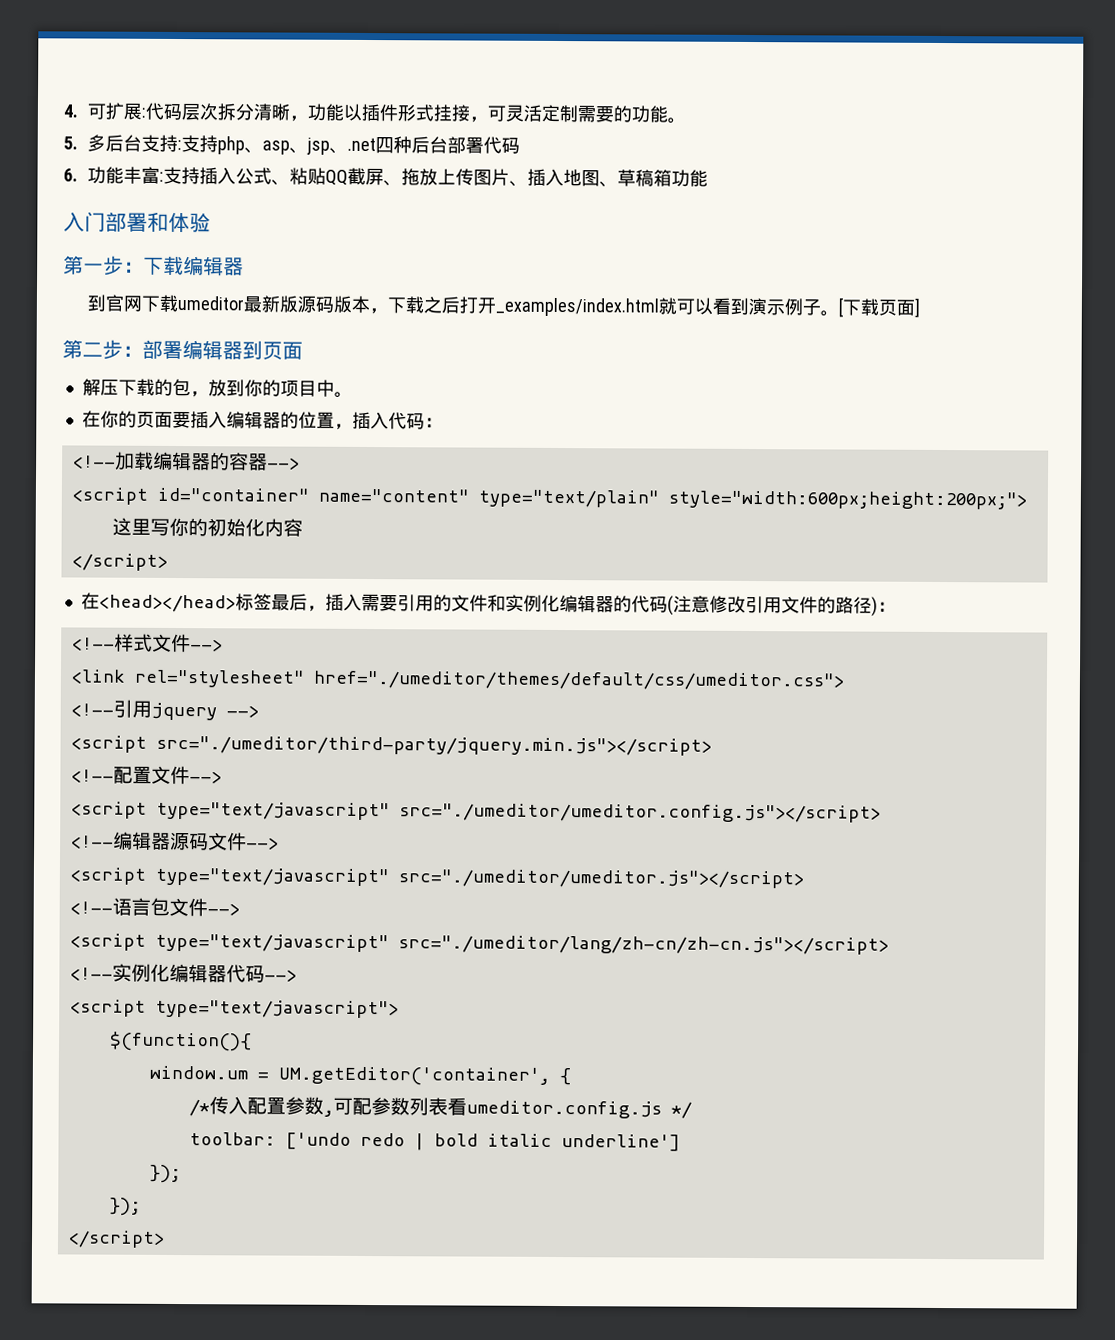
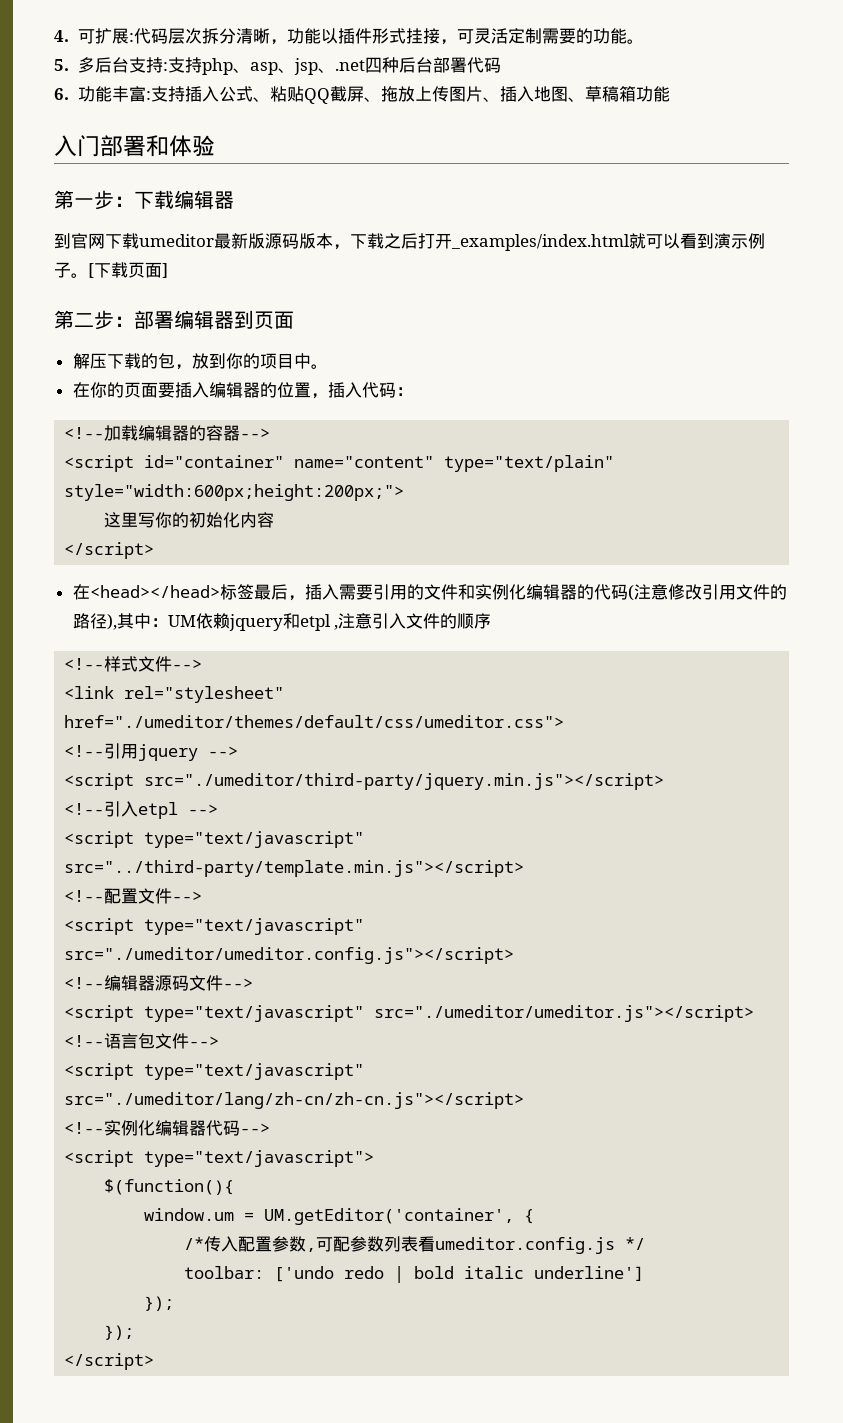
- 在<head></head>标签最后，插入需要引用的文件和实例化编辑器的代码(注意修改引用文件的路径)：
+ 在<head></head>标签最后，插入需要引用的文件和实例化编辑器的代码(注意修改引用文件的路径),其中：UM依赖jquery和etpl ,注意引入文件的顺序
+ <!--引入etpl -->
+ <script type="text/javascript" src="../third-party/template.min.js"></script>

